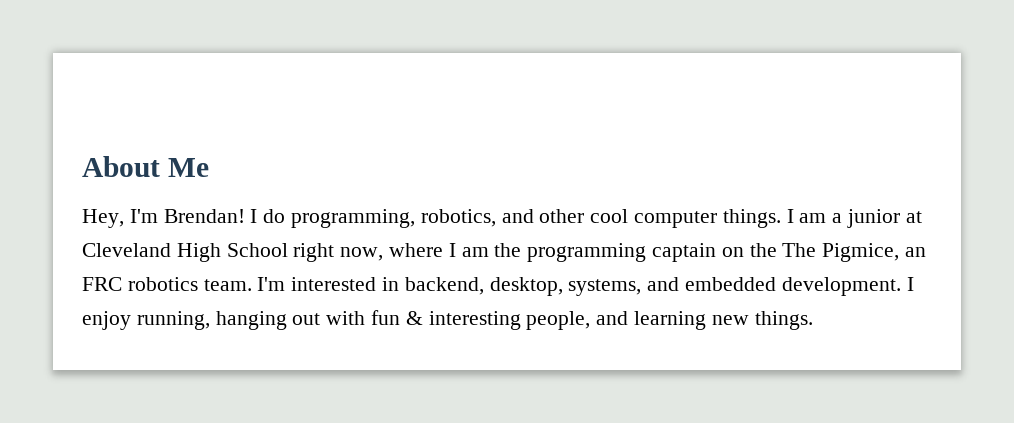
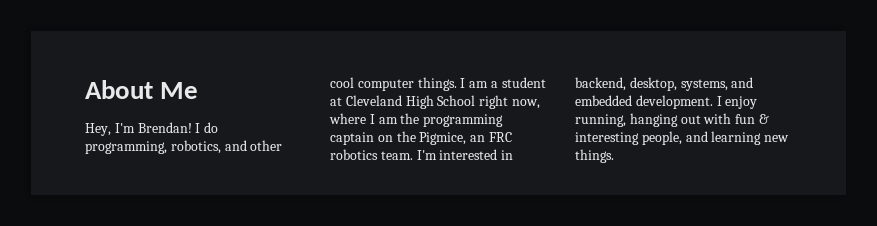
- I am a junior at Cleveland High School right now, where I am the programming captain on the The Pigmice, an FRC robotics team.
+ I am a student at Cleveland High School right now, where I am the programming captain on the Pigmice, an FRC robotics team.

